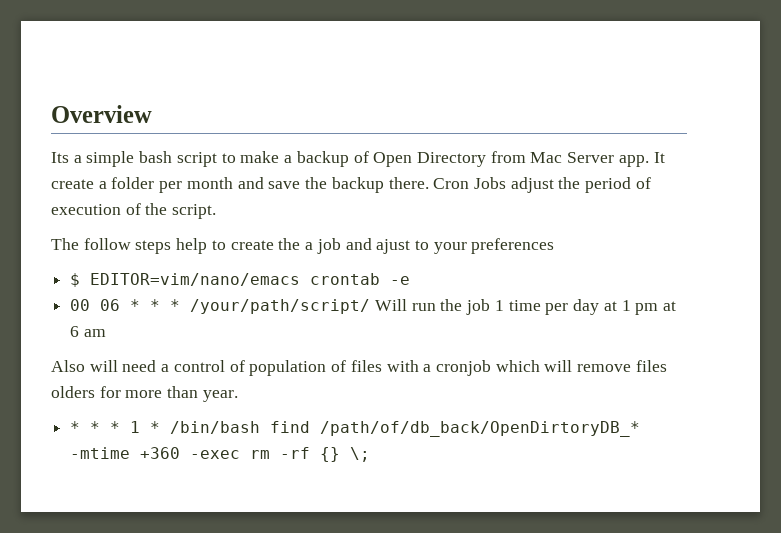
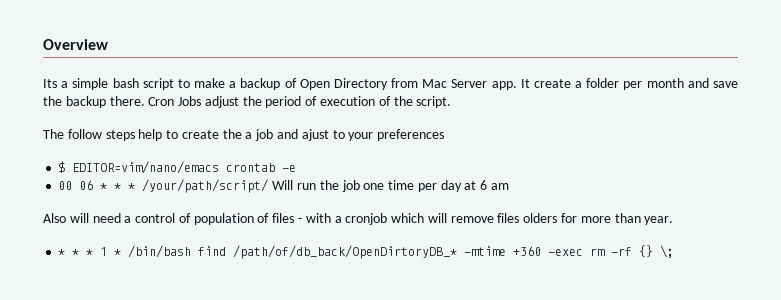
- 00 06 * * * /your/path/script/ Will run the job 1 time per day at 1 pm at 6 am
+ 00 06 * * * /your/path/script/ Will run the job one time per day at 6 am
- Also will need a control of population of files with a cronjob which will remove files olders for more than year.
+ Also will need a control of population of files - with a cronjob which will remove files olders for more than year.

